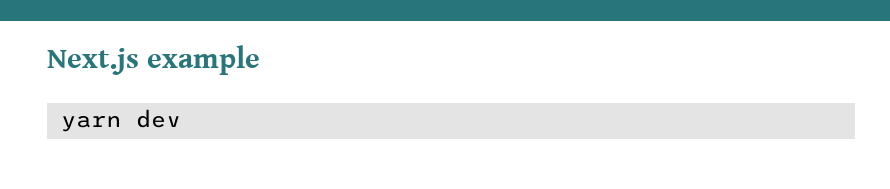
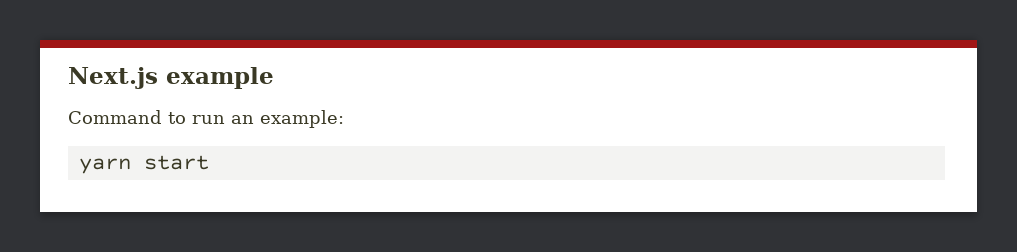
+ Command to run an example:
- yarn dev
+ yarn start

